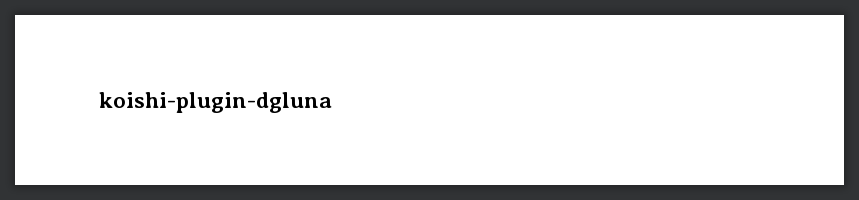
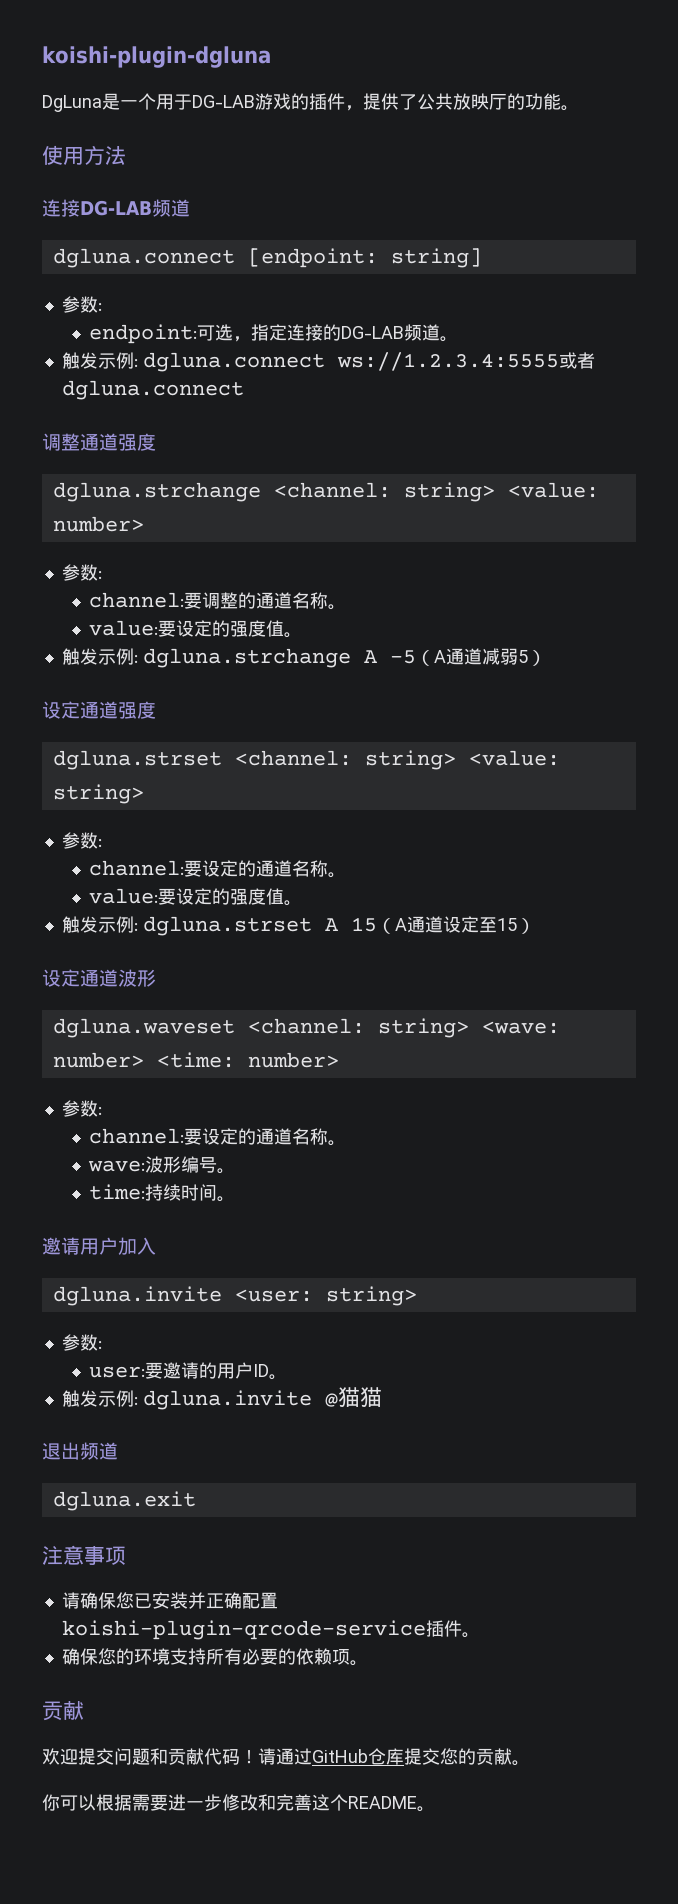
+ DgLuna是一个用于DG-LAB游戏的插件，提供了公共放映厅的功能。
+ 使用方法
+ 连接DG-LAB频道
+ dgluna.connect [endpoint: string]
+ 参数:
+ endpoint:可选，指定连接的DG-LAB频道。
+ 触发示例: dgluna.connect ws://1.2.3.4:5555或者dgluna.connect
+ 调整通道强度
+ dgluna.strchange <channel: string> <value: number>
+ 参数:
+ channel:要调整的通道名称。
+ value:要设定的强度值。
+ 触发示例: dgluna.strchange A -5（A通道减弱5）
+ 设定通道强度
+ dgluna.strset <channel: string> <value: string>
+ 参数:
+ channel:要设定的通道名称。
+ value:要设定的强度值。
+ 触发示例: dgluna.strset A 15（A通道设定至15）
+ 设定通道波形
+ dgluna.waveset <channel: string> <wave: number> <time: number>
+ 参数:
+ channel:要设定的通道名称。
+ wave:波形编号。
+ time:持续时间。
+ 邀请用户加入
+ dgluna.invite <user: string>
+ 参数:
+ user:要邀请的用户ID。
+ 触发示例: dgluna.invite @猫猫
+ 退出频道
+ dgluna.exit
+ 注意事项
+ 请确保您已安装并正确配置koishi-plugin-qrcode-service插件。
+ 确保您的环境支持所有必要的依赖项。
+ 贡献
+ 欢迎提交问题和贡献代码！请通过GitHub仓库提交您的贡献。
+ 你可以根据需要进一步修改和完善这个README。

